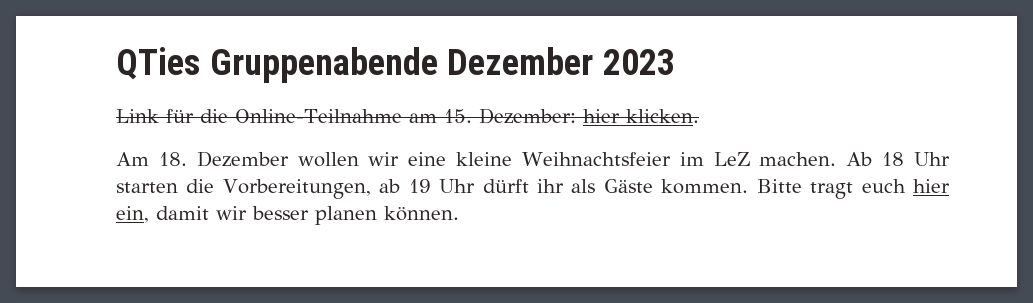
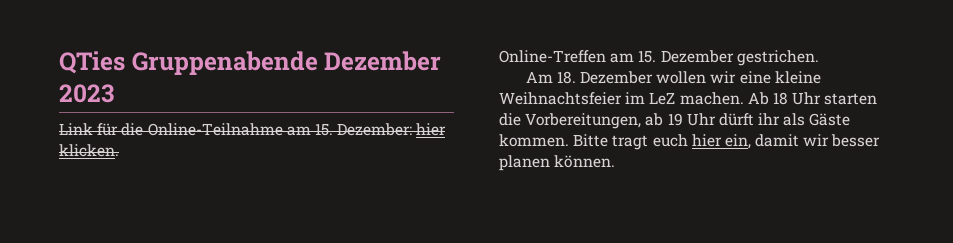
+ Online-Treffen am 15. Dezember gestrichen.

